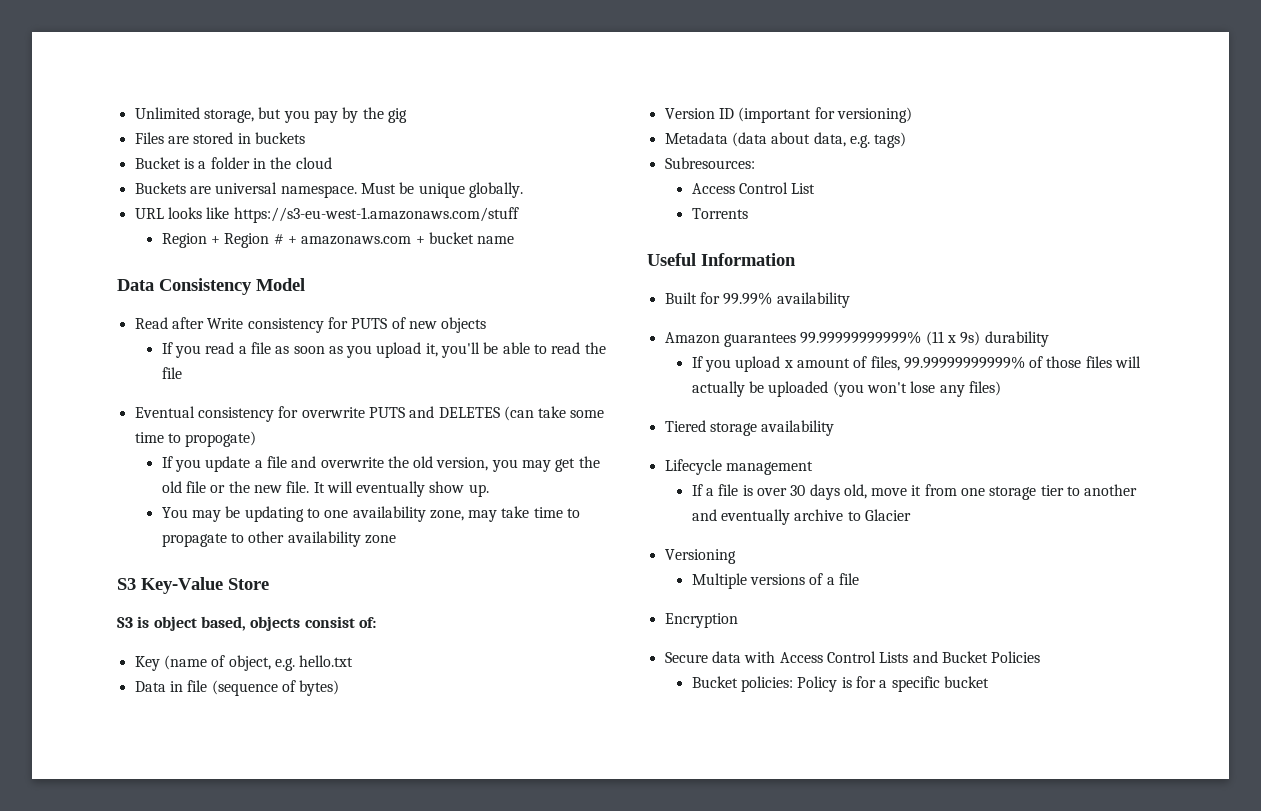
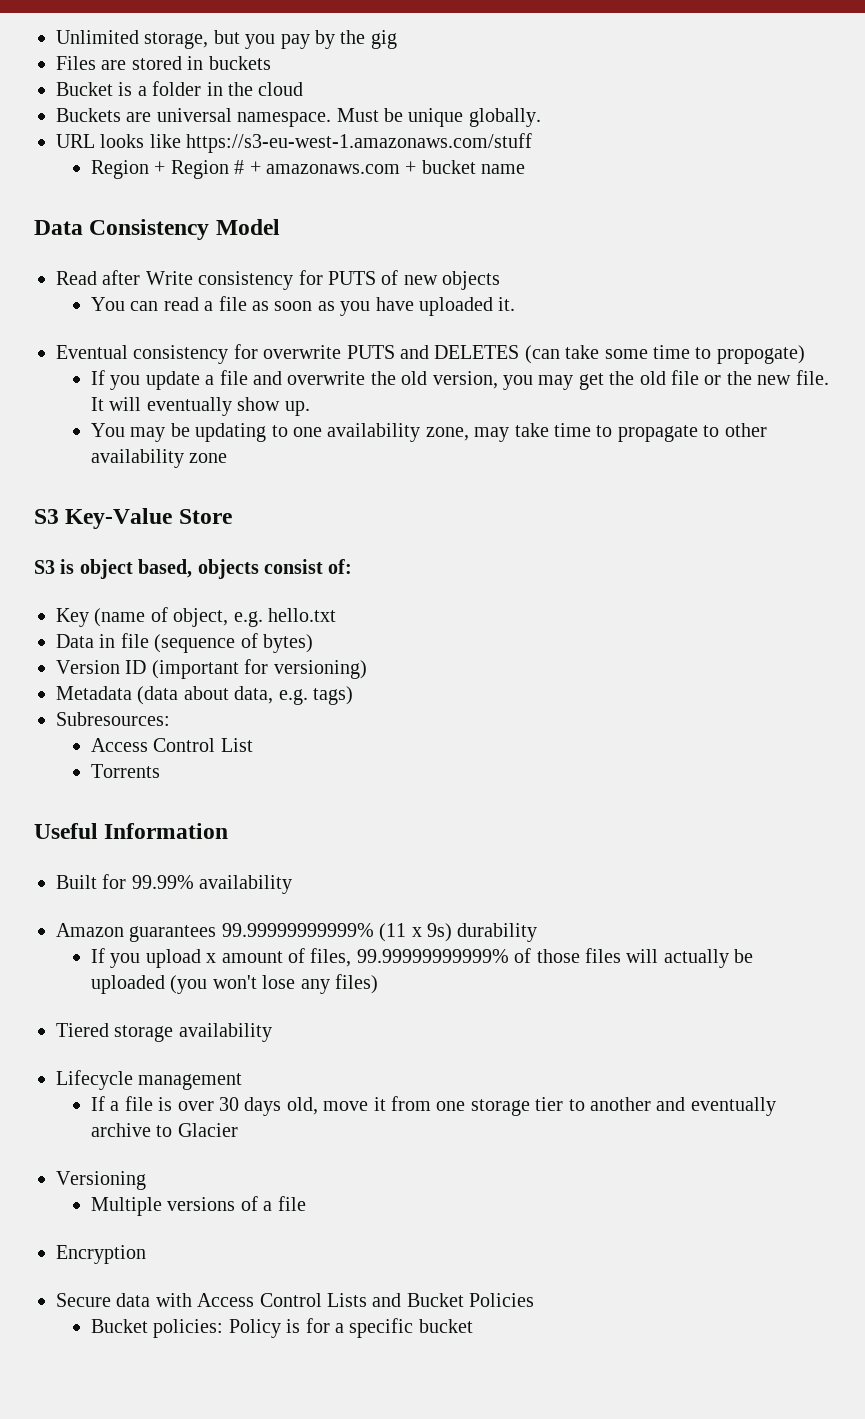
- If you read a file as soon as you upload it, you'll be able to read the file
+ You can read a file as soon as you have uploaded it.

